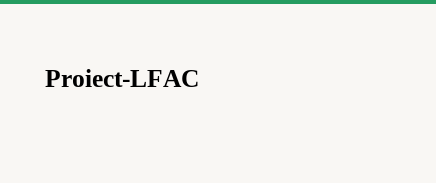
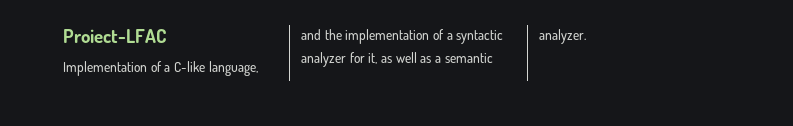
+ Implementation of a C-like language, and the implementation of a syntactic analyzer for it, as well as a semantic analyzer.

